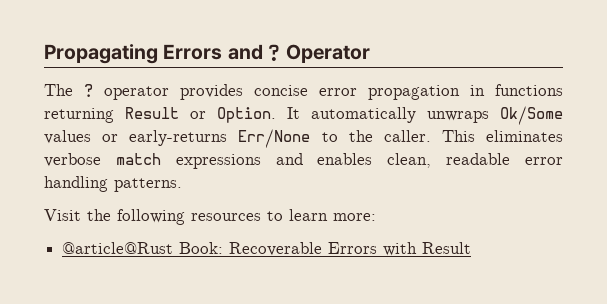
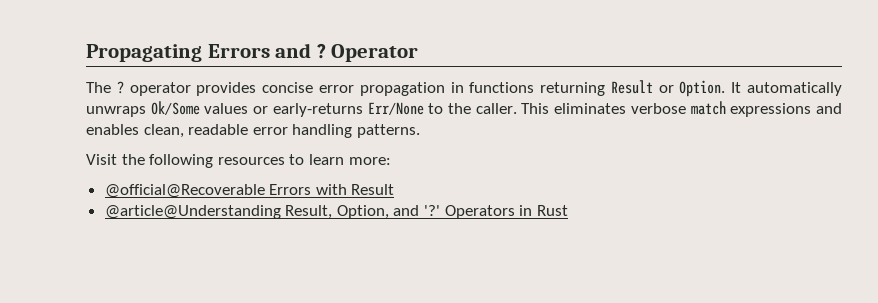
- @article@Rust Book: Recoverable Errors with Result
+ @official@Recoverable Errors with Result
+ @article@Understanding Result, Option, and '?' Operators in Rust

